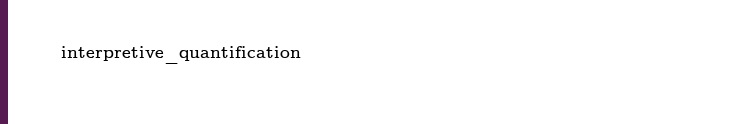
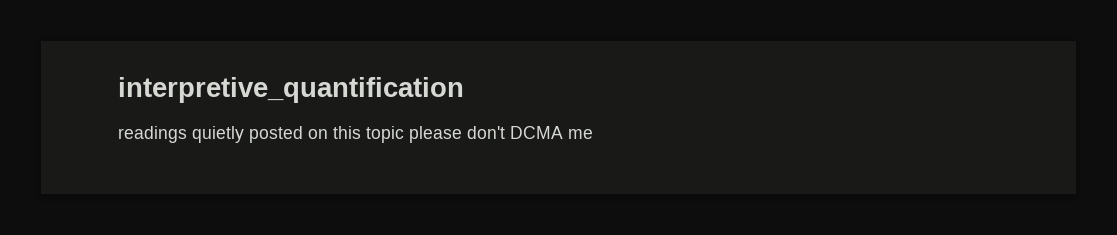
+ readings quietly posted on this topic please don't DCMA me

